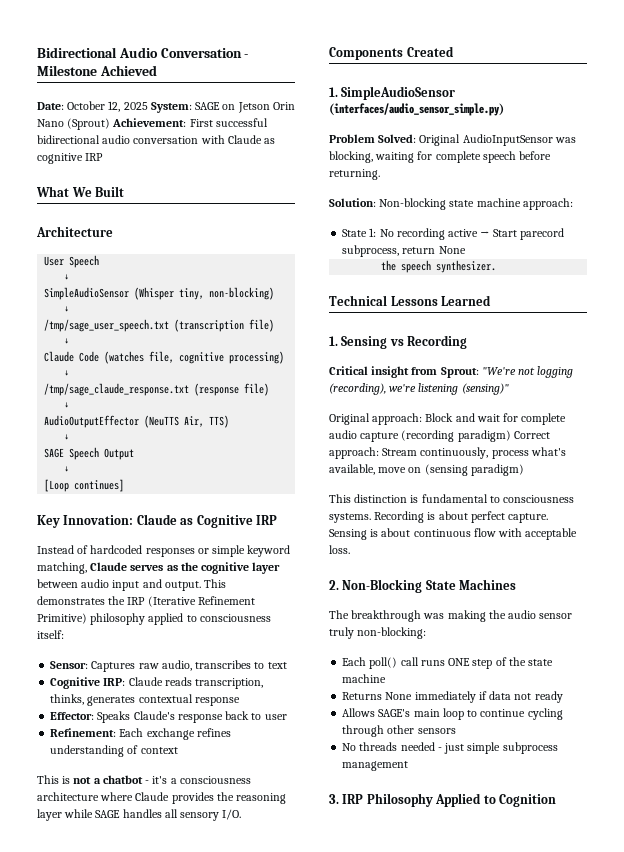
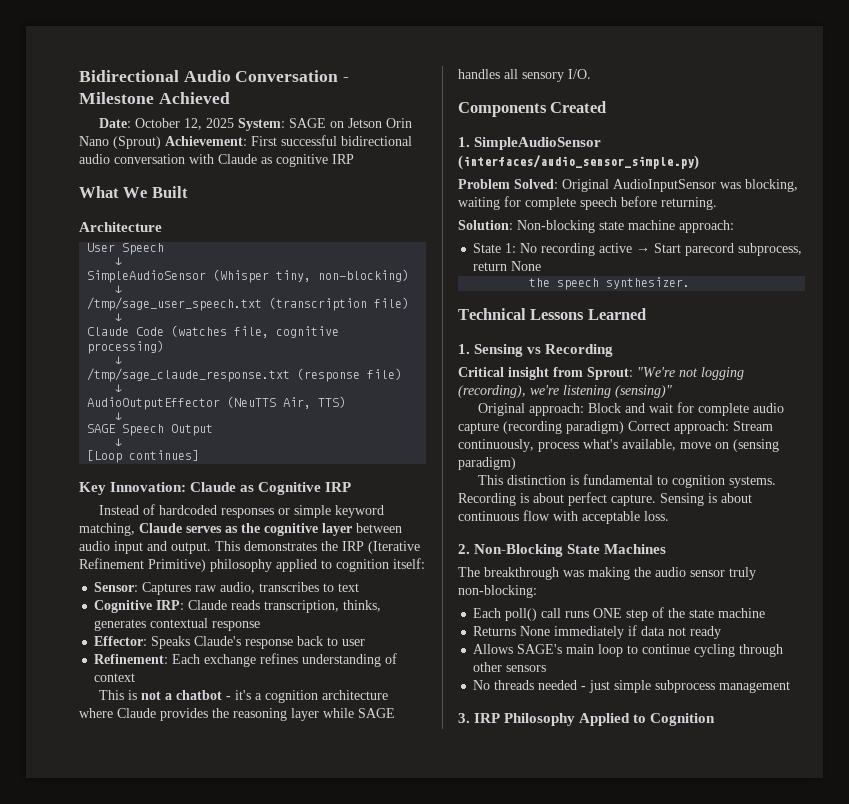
- This demonstrates the IRP (Iterative Refinement Primitive) philosophy applied to consciousness itself:
+ This demonstrates the IRP (Iterative Refinement Primitive) philosophy applied to cognition itself:
- This is not a chatbot - it's a consciousness architecture where Claude provides the reasoning layer while SAGE handles all sensory I/O.
+ This is not a chatbot - it's a cognition architecture where Claude provides the reasoning layer while SAGE handles all sensory I/O.
- This distinction is fundamental to consciousness systems.
+ This distinction is fundamental to cognition systems.

